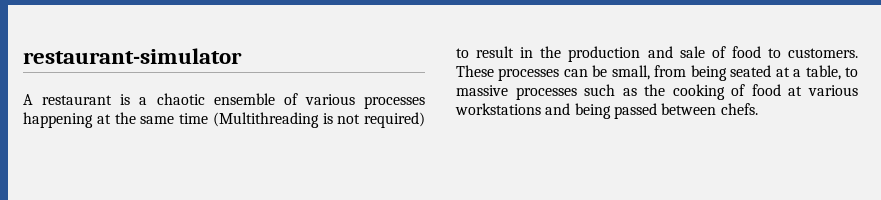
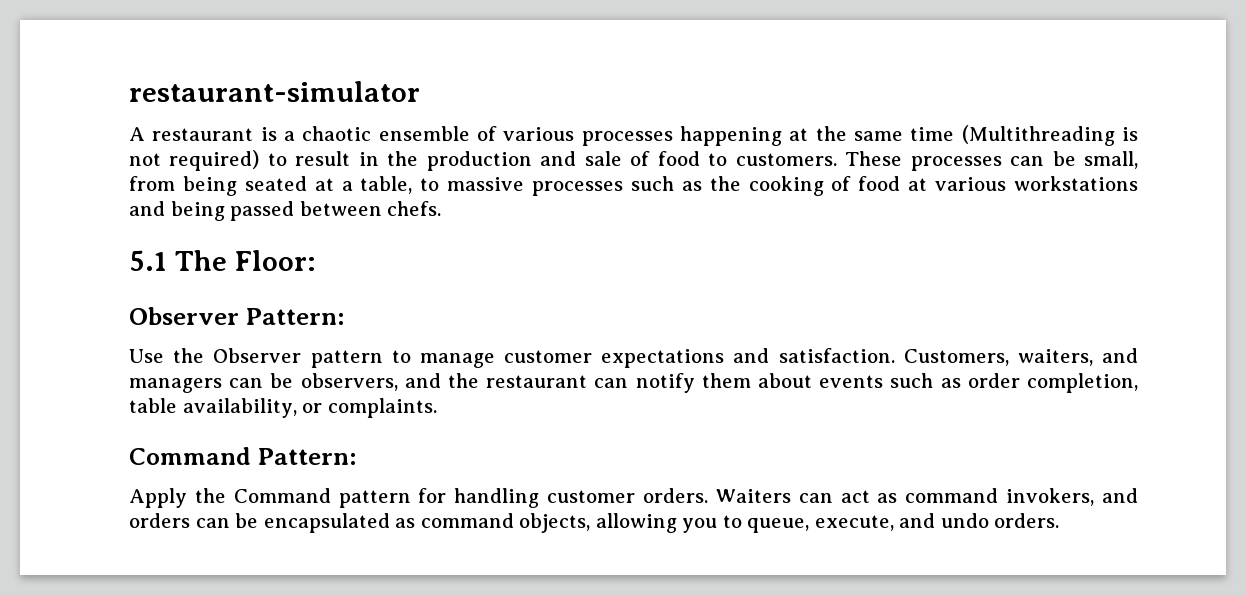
+ 5.1 The Floor:
+ Observer Pattern:
+ Use the Observer pattern to manage customer expectations and satisfaction. Customers, waiters, and managers can be observers, and the restaurant can notify them about events such as order completion, table availability, or complaints.
+ Command Pattern:
+ Apply the Command pattern for handling customer orders. Waiters can act as command invokers, and orders can be encapsulated as command objects, allowing you to queue, execute, and undo orders.

